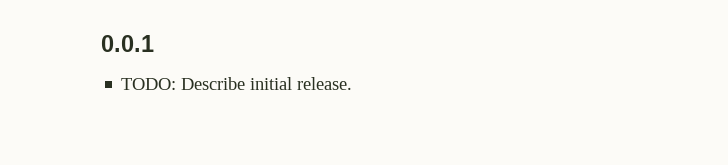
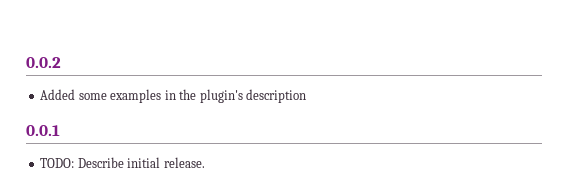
+ 0.0.2
+ Added some examples in the plugin's description

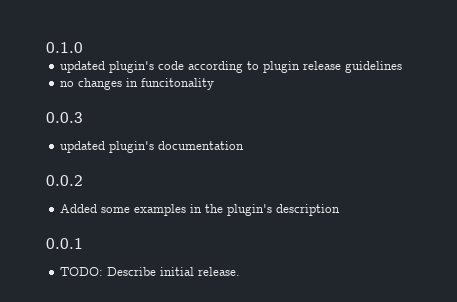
+ 0.1.0
+ updated plugin's code according to plugin release guidelines
+ no changes in funcitonality
+ 0.0.3
+ updated plugin's documentation

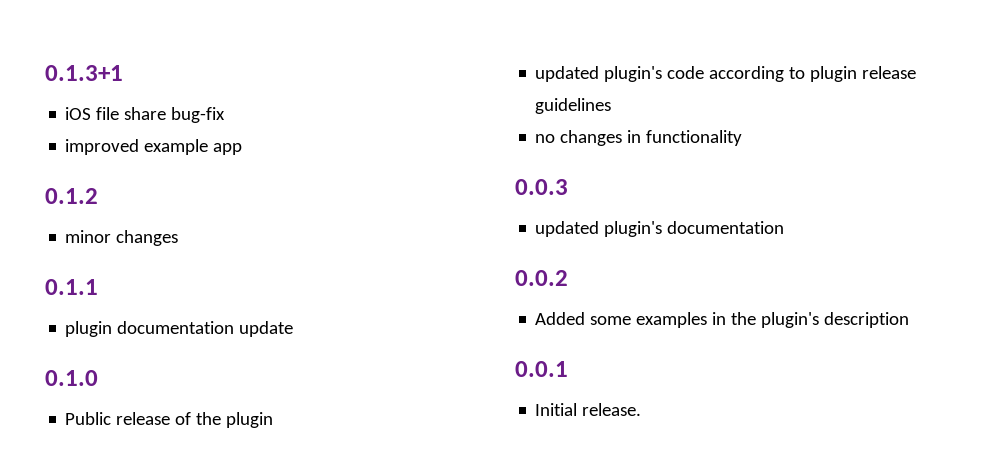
+ 0.1.3+1
+ iOS file share bug-fix
+ improved example app
+ 0.1.2
+ minor changes
+ 0.1.1
+ plugin documentation update
  0.1.0
+ Public release of the plugin
- no changes in funcitonality
+ no changes in functionality
- TODO: Describe initial release.
+ Initial release.

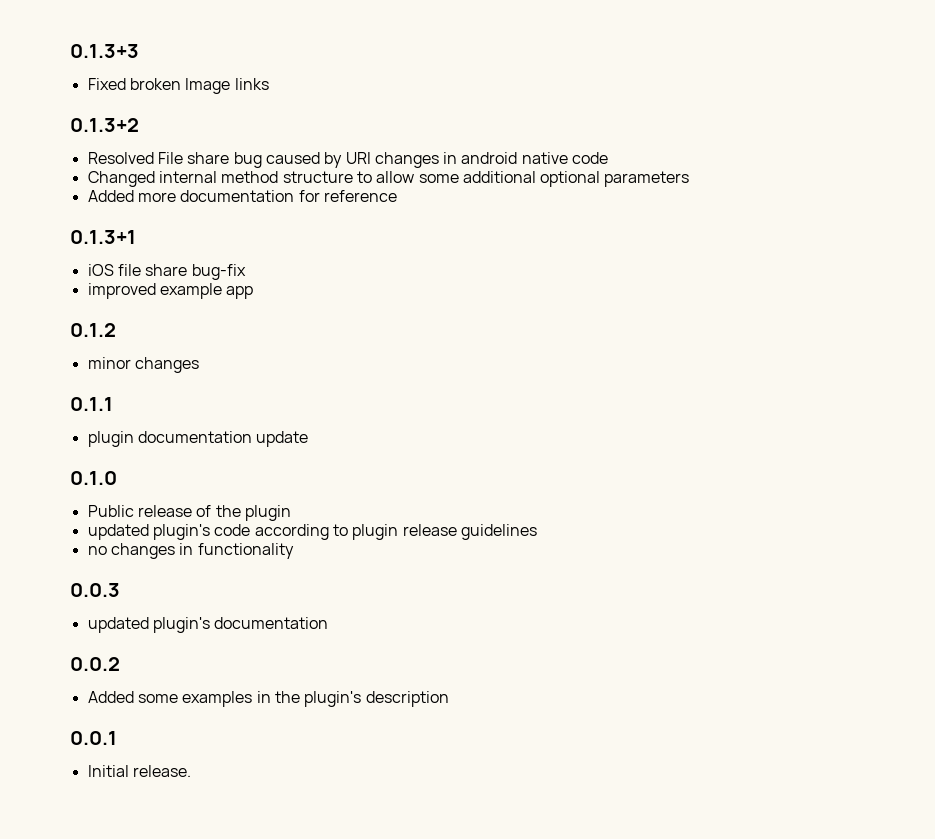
+ 0.1.3+3
+ Fixed broken Image links
+ 0.1.3+2
+ Resolved File share bug caused by URI changes in android native code
+ Changed internal method structure to allow some additional optional parameters
+ Added more documentation for reference

